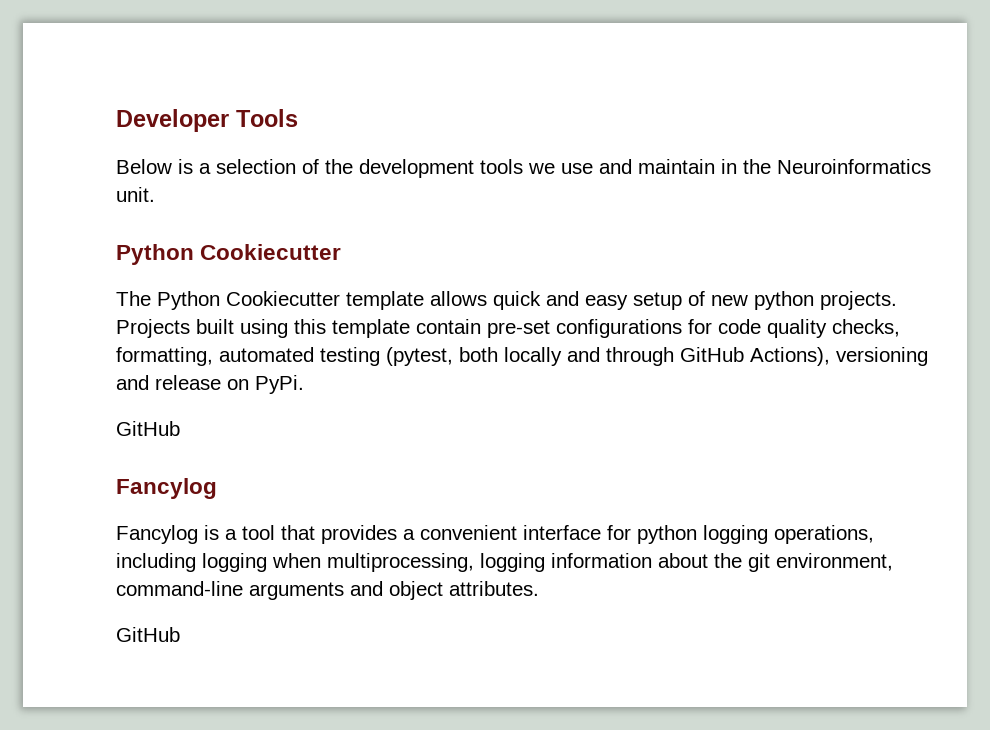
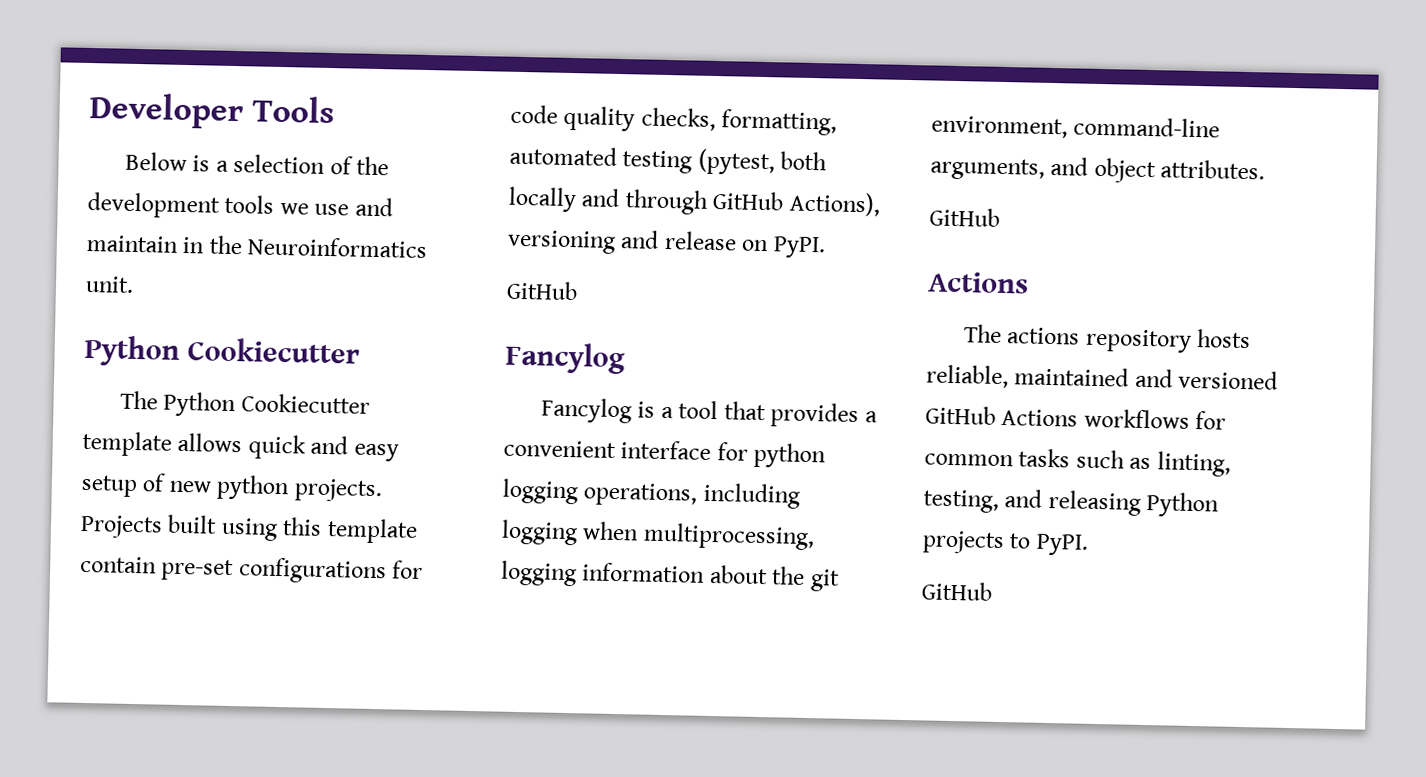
- Projects built using this template contain pre-set configurations for code quality checks, formatting, automated testing (pytest, both locally and through GitHub Actions), versioning and release on PyPi.
+ Projects built using this template contain pre-set configurations for code quality checks, formatting, automated testing (pytest, both locally and through GitHub Actions), versioning and release on PyPI.
- Fancylog is a tool that provides a convenient interface for python logging operations, including logging when multiprocessing, logging information about the git environment, command-line arguments and object attributes.
+ Fancylog is a tool that provides a convenient interface for python logging operations, including logging when multiprocessing, logging information about the git environment, command-line arguments, and object attributes.
+ GitHub
+ Actions
+ The actions repository hosts reliable, maintained and versioned GitHub Actions workflows for common tasks such as linting, testing, and releasing Python projects to PyPI.

